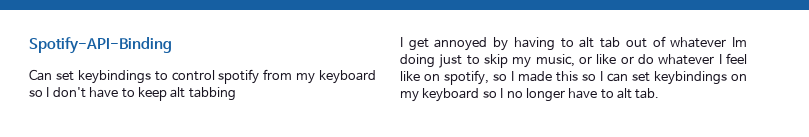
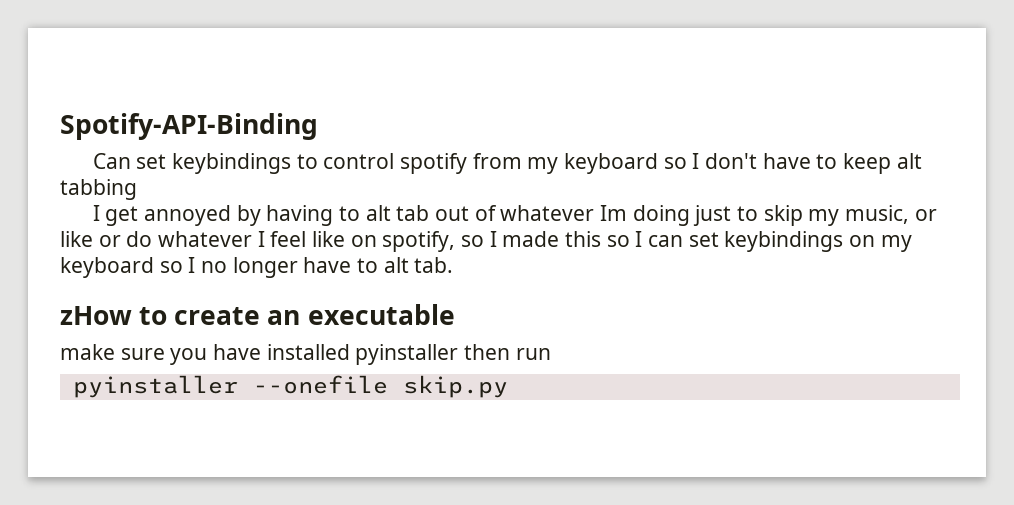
+ zHow to create an executable
+ make sure you have installed pyinstaller then run
+ pyinstaller --onefile skip.py

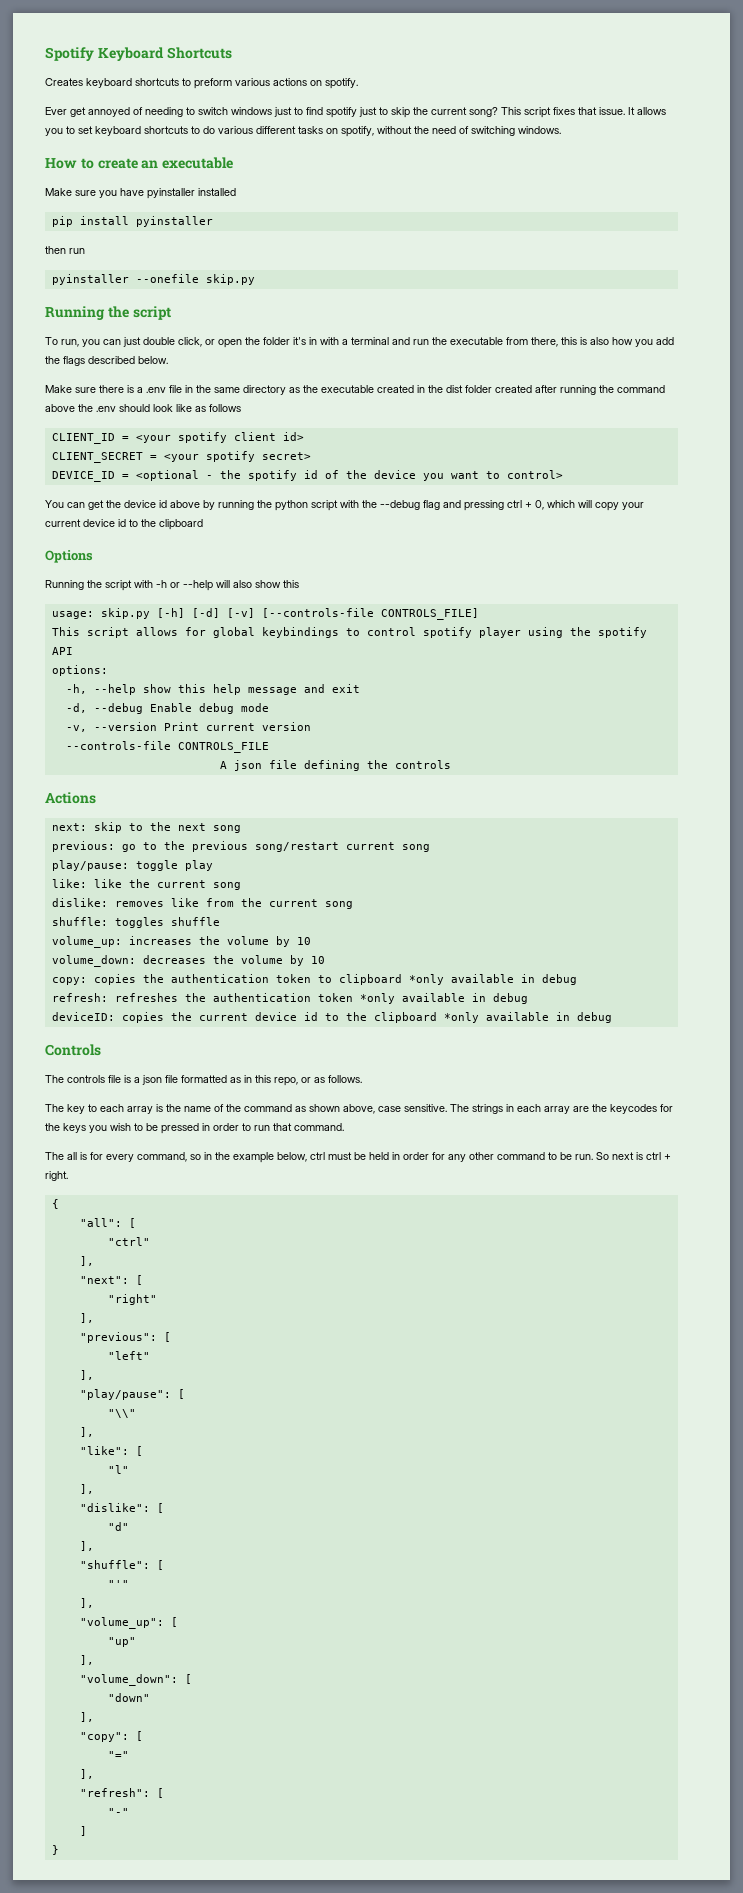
- Spotify-API-Binding
- Can set keybindings to control spotify from my keyboard so I don't have to keep alt tabbing
- I get annoyed by having to alt tab out of whatever Im doing just to skip my music, or like or do whatever I feel like on spotify, so I made this so I can set keybindings on my keyboard so I no longer have to alt tab.
- zHow to create an executable
+ Spotify Keyboard Shortcuts
+ Creates keyboard shortcuts to preform various actions on spotify.
+ Ever get annoyed of needing to switch windows just to find spotify just to skip the current song? This script fixes that issue. It allows you to set keyboard shortcuts to do various different tasks on spotify, without the need of switching windows.
+ How to create an executable
- make sure you have installed pyinstaller then run
+ Make sure you have pyinstaller installed
+ pip install pyinstaller
+ then run
  pyinstaller --onefile skip.py
+ Running the script
+ To run, you can just double click, or open the folder it's in with a terminal and run the executable from there, this is also how you add the flags described below.
+ Make sure there is a .env file in the same directory as the executable created in the dist folder created after running the command above the .env should look like as follows
+ CLIENT_ID = <your spotify client id>
+ CLIENT_SECRET = <your spotify secret>
+ DEVICE_ID = <optional - the spotify id of the device you want to control>
+ You can get the device id above by running the python script with the --debug flag and pressing ctrl + 0, which will copy your current device id to the clipboard
+ Options
+ Running the script with -h or --help will also show this
+ usage: skip.py [-h] [-d] [-v] [--controls-file CONTROLS_FILE]
+ This script allows for global keybindings to control spotify player using the spotify API
+ options:
+ -h, --help show this help message and exit
+ -d, --debug Enable debug mode
+ -v, --version Print current version
+ --controls-file CONTROLS_FILE
+ A json file defining the controls
+ Actions
+ next: skip to the next song
+ previous: go to the previous song/restart current song
+ play/pause: toggle play
+ like: like the current song
+ dislike: removes like from the current song
+ shuffle: toggles shuffle
+ volume_up: increases the volume by 10
+ volume_down: decreases the volume by 10
+ copy: copies the authentication token to clipboard *only available in debug
+ refresh: refreshes the authentication token *only available in debug
+ deviceID: copies the current device id to the clipboard *only available in debug
+ Controls
+ The controls file is a json file formatted as in this repo, or as follows.
+ The key to each array is the name of the command as shown above, case sensitive. The strings in each array are the keycodes for the keys you wish to be pressed in order to run that command.
+ The all is for every command, so in the example below, ctrl must be held in order for any other command to be run. So next is ctrl + right.
+ {
+ "all": [
+ "ctrl"
+ ],
+ "next": [
+ "right"
+ ],
+ "previous": [
+ "left"
+ ],
+ "play/pause": [
+ "\\"
+ ],
+ "like": [
+ "l"
+ ],
+ "dislike": [
+ "d"
+ ],
+ "shuffle": [
+ "'"
+ ],
+ "volume_up": [
+ "up"
+ ],
+ "volume_down": [
+ "down"
+ ],
+ "copy": [
+ "="
+ ],
+ "refresh": [
+ "-"
+ ]
+ }

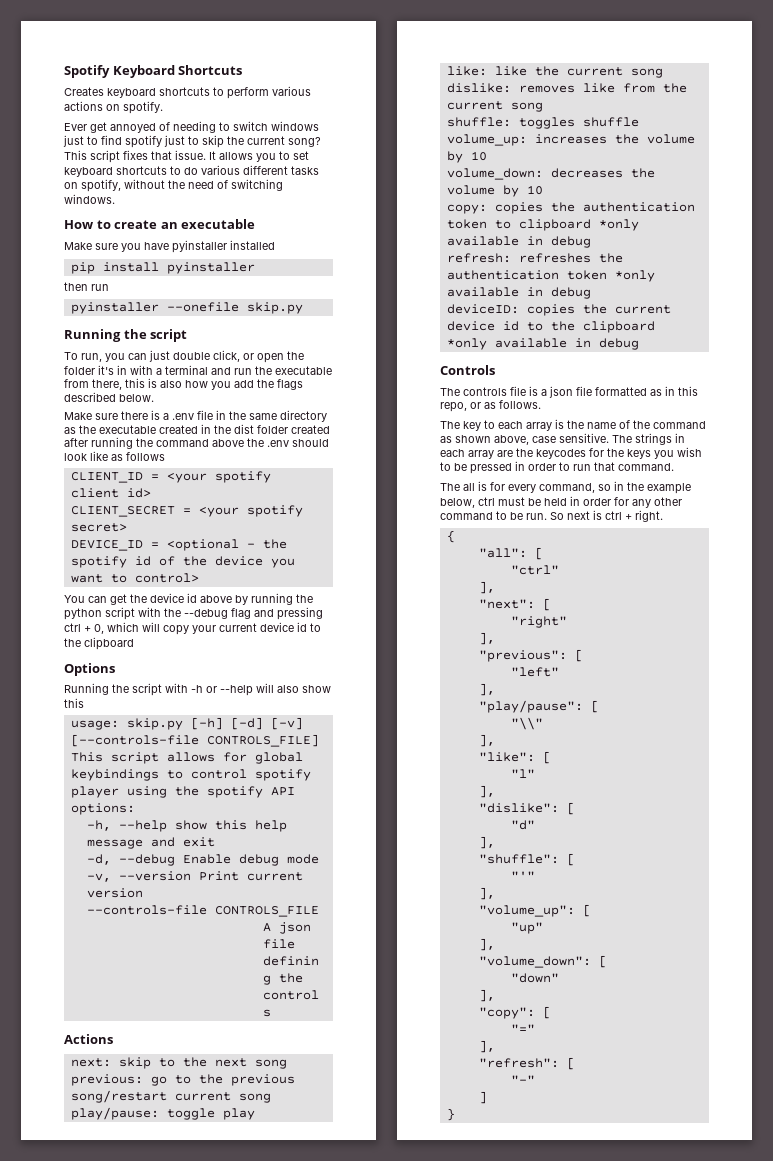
- Creates keyboard shortcuts to preform various actions on spotify.
+ Creates keyboard shortcuts to perform various actions on spotify.

